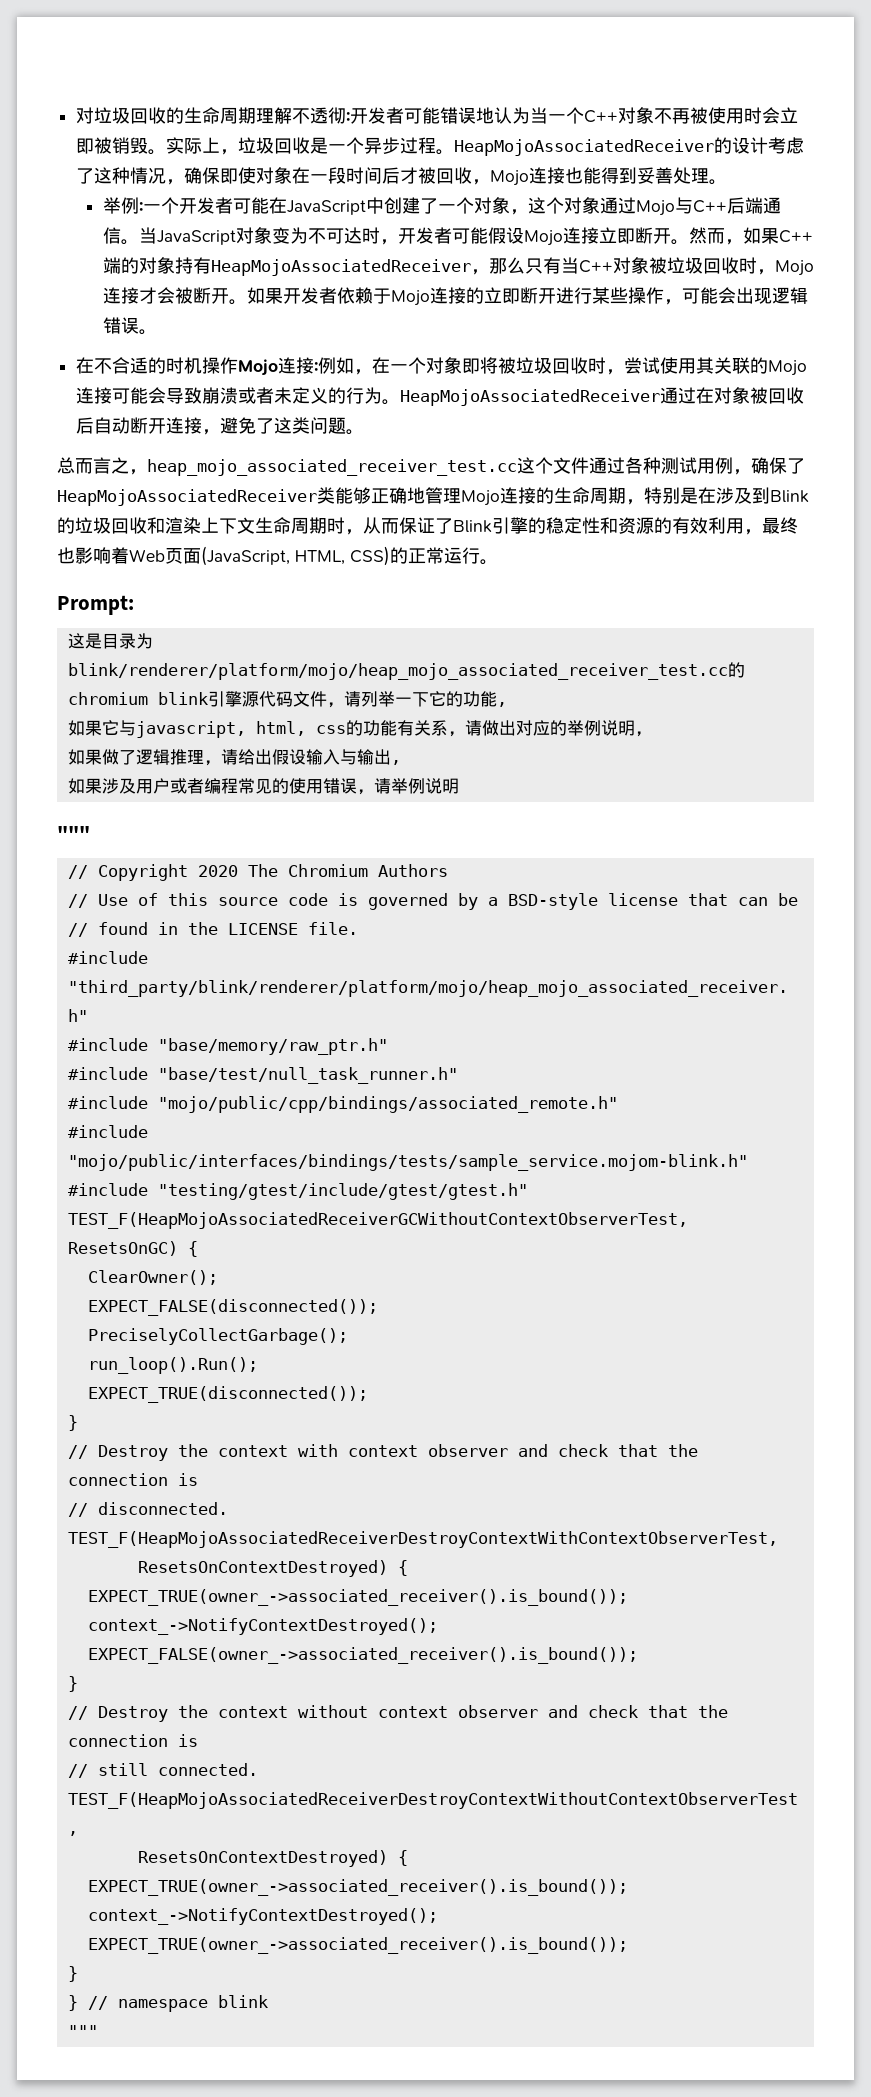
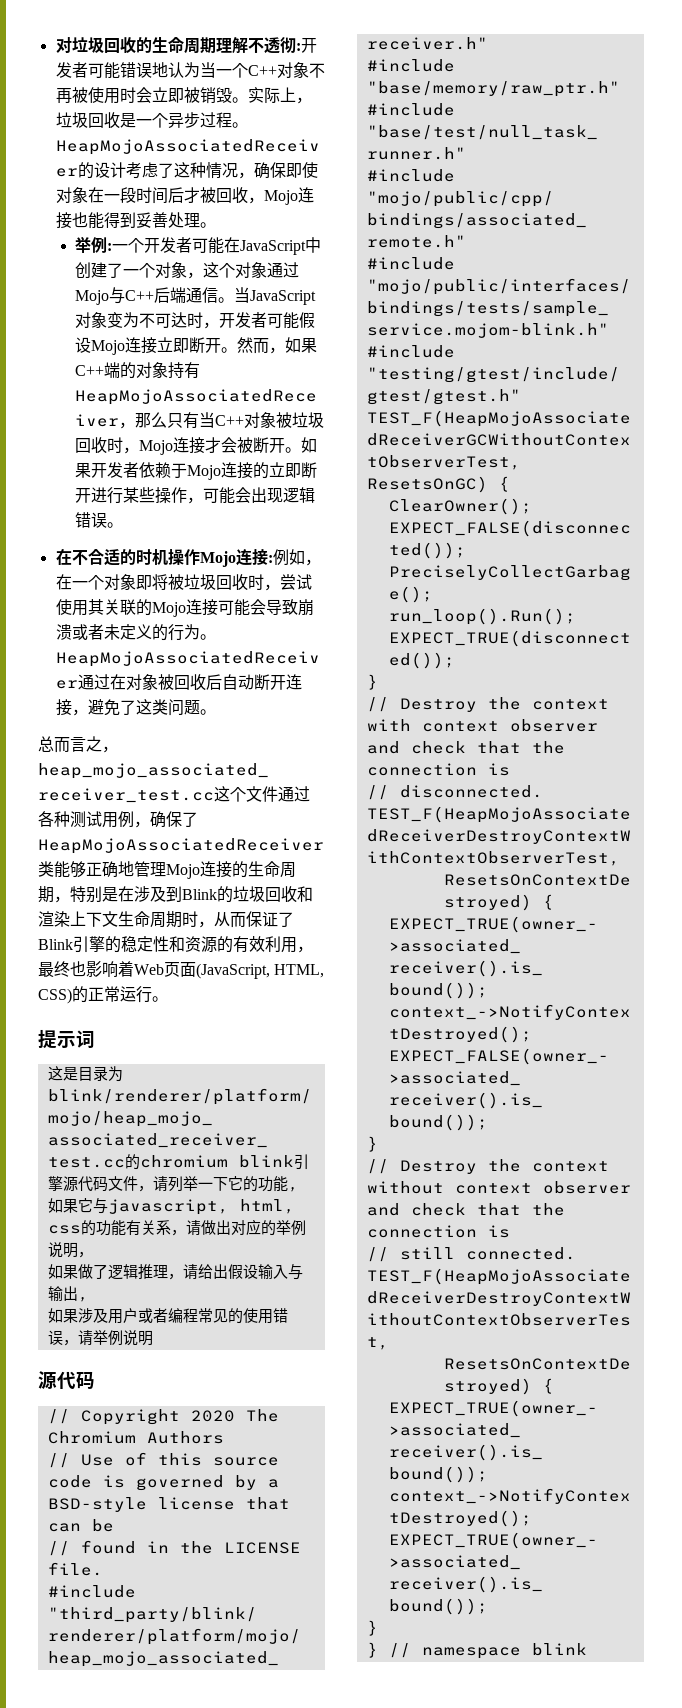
- Prompt:
+ 提示词
  如果涉及用户或者编程常见的使用错误，请举例说明
- """
+ 源代码
  } // namespace blink
- """

